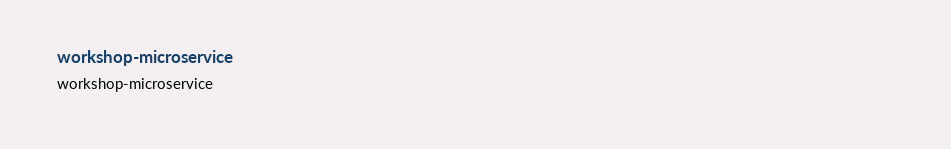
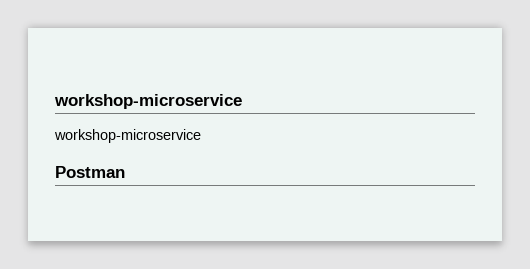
+ Postman

